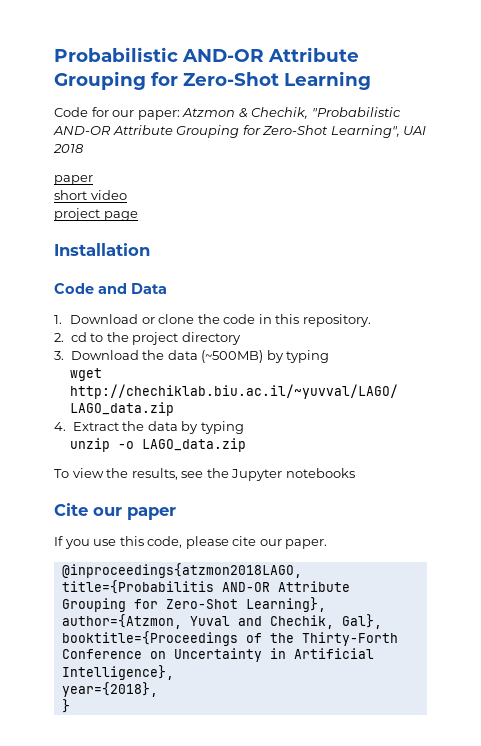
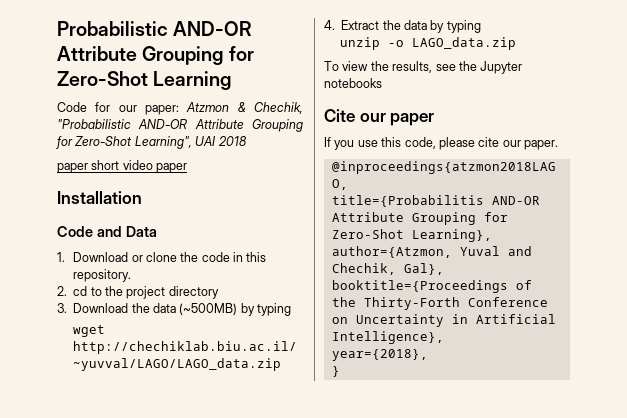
  Code for our paper: Atzmon & Chechik, "Probabilistic AND-OR Attribute Grouping for Zero-Shot Learning", UAI 2018
- paper
- short video
- project page
+ paper short video paper

